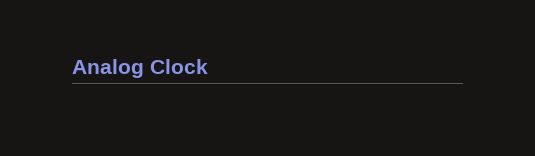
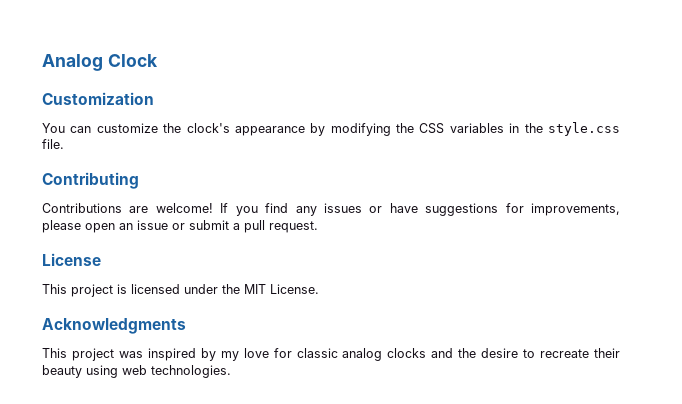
+ Customization
+ You can customize the clock's appearance by modifying the CSS variables in the style.css file.
+ Contributing
+ Contributions are welcome! If you find any issues or have suggestions for improvements, please open an issue or submit a pull request.
+ License
+ This project is licensed under the MIT License.
+ Acknowledgments
+ This project was inspired by my love for classic analog clocks and the desire to recreate their beauty using web technologies.

